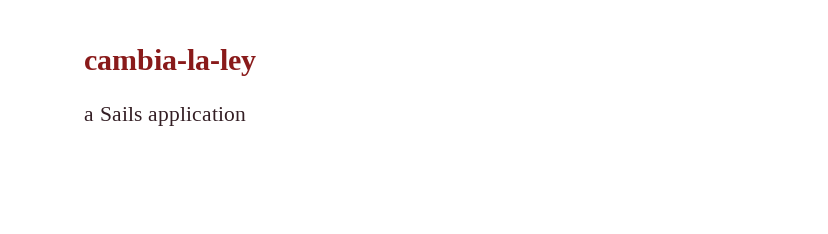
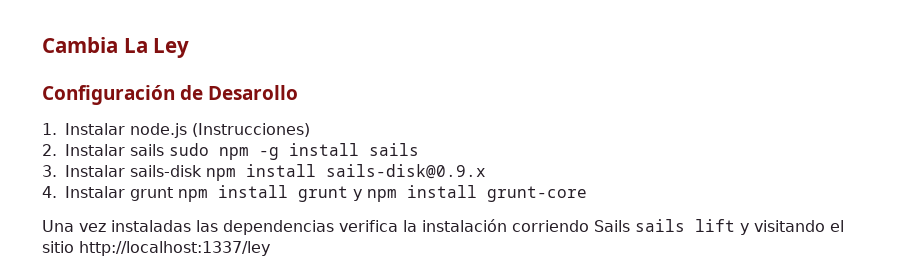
- cambia-la-ley
- a Sails application
+ Cambia La Ley
+ Configuración de Desarollo
+ 1. Instalar node.js (Instrucciones)
+ 2. Instalar sails sudo npm -g install sails
+ 3. Instalar sails-disk npm install sails-disk@0.9.x
+ 4. Instalar grunt npm install grunt y npm install grunt-core
+ Una vez instaladas las dependencias verifica la instalación corriendo Sails sails lift y visitando el sitio http://localhost:1337/ley

